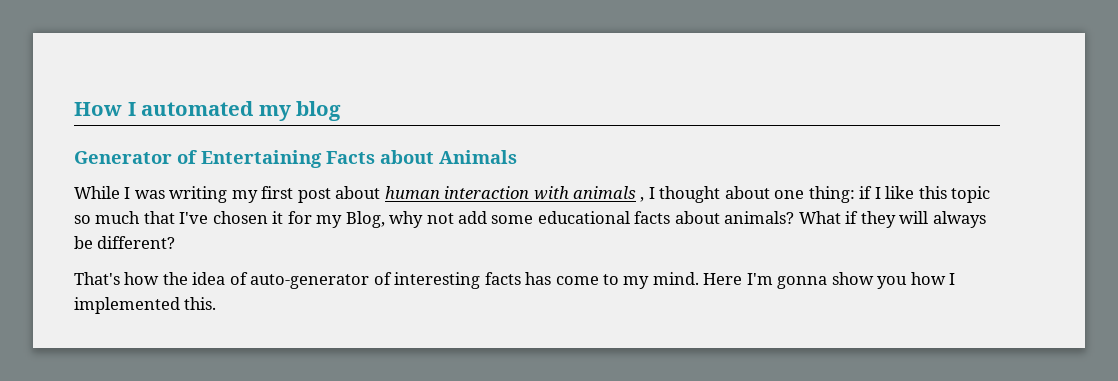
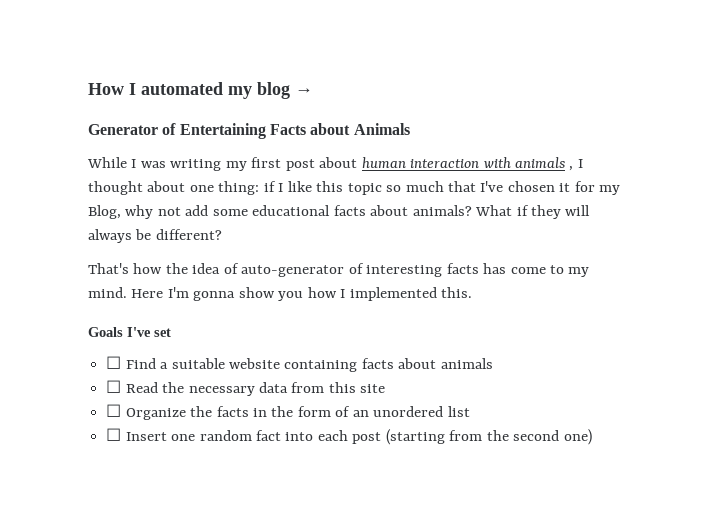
- How I automated my blog
+ How I automated my blog →
+ Goals I've set
+ ☐ Find a suitable website containing facts about animals
+ ☐ Read the necessary data from this site
+ ☐ Organize the facts in the form of an unordered list
+ ☐ Insert one random fact into each post (starting from the second one)

